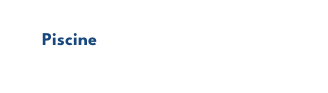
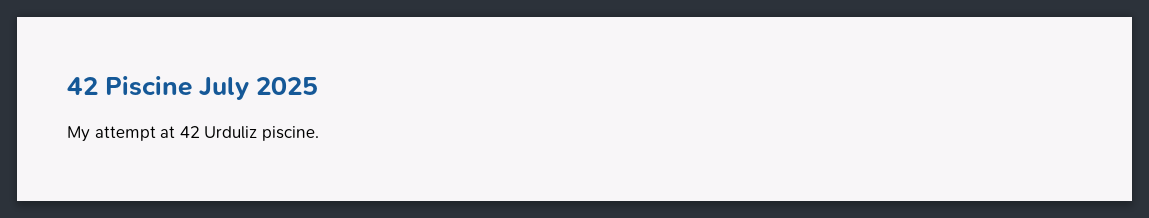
- Piscine
+ 42 Piscine July 2025
+ My attempt at 42 Urduliz piscine.

